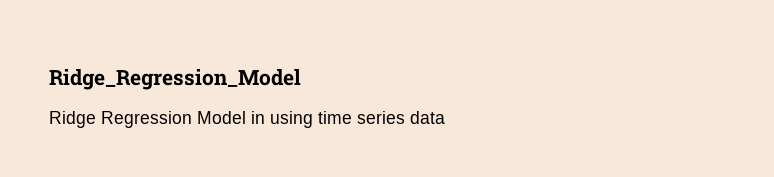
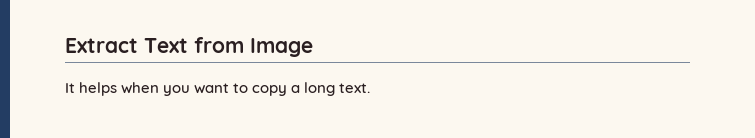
- Ridge_Regression_Model
- Ridge Regression Model in using time series data
+ Extract Text from Image
+ It helps when you want to copy a long text.

